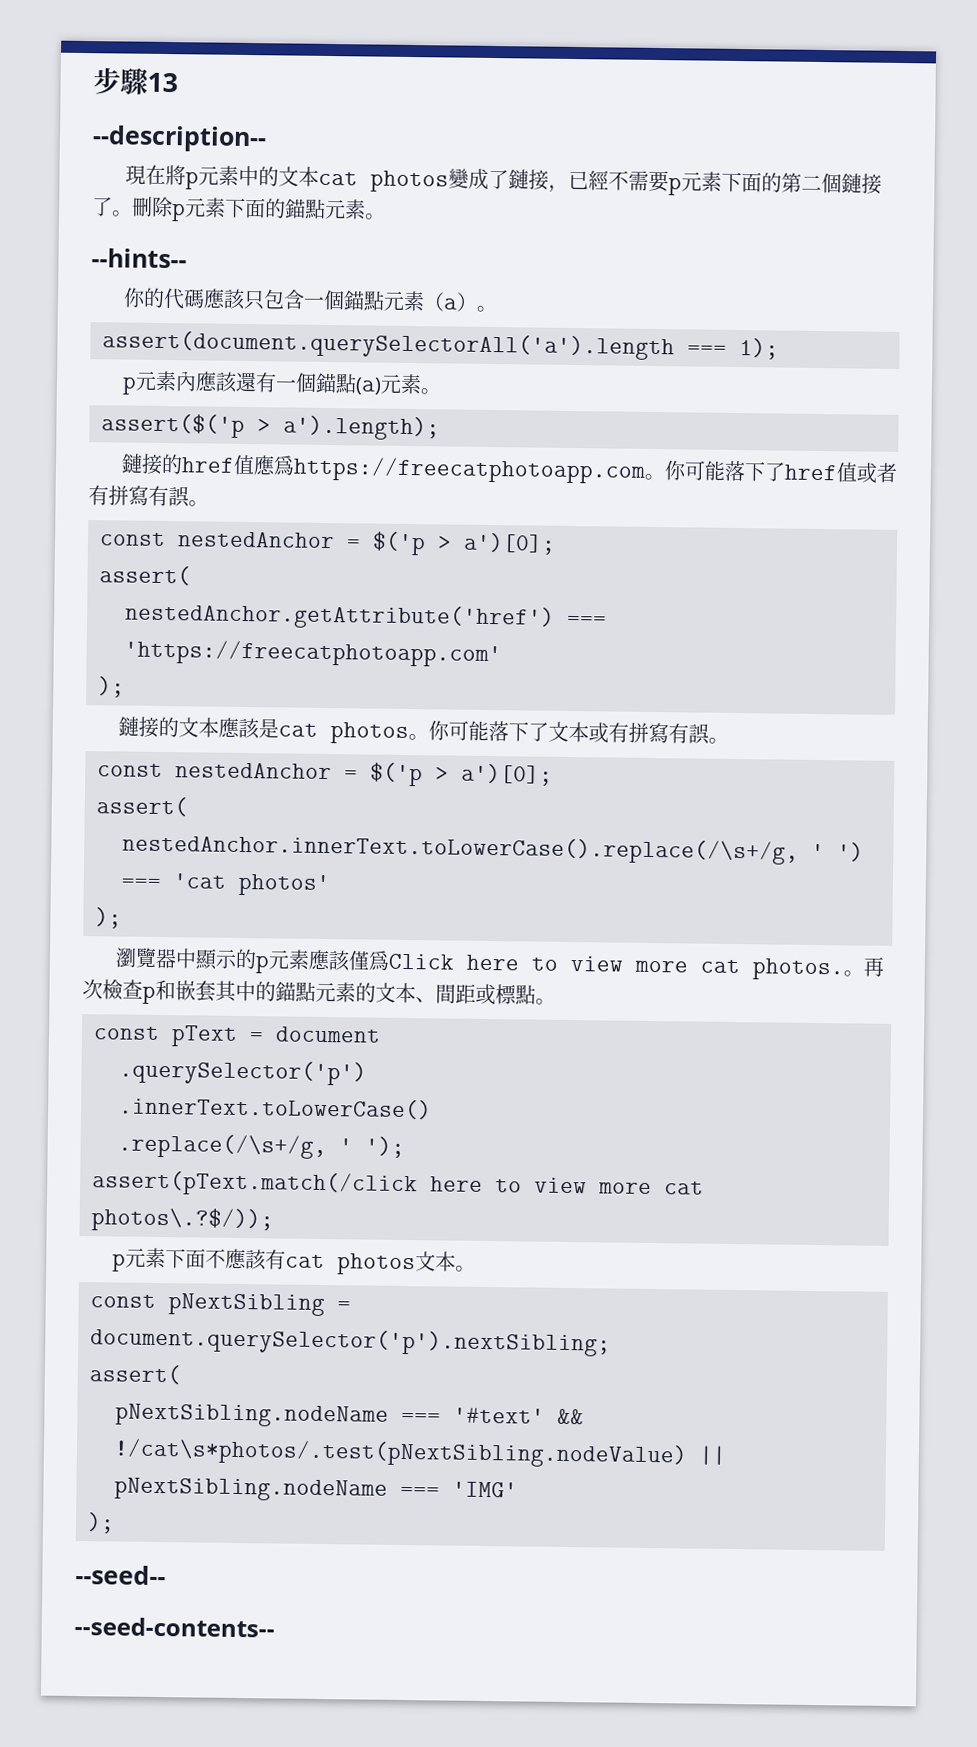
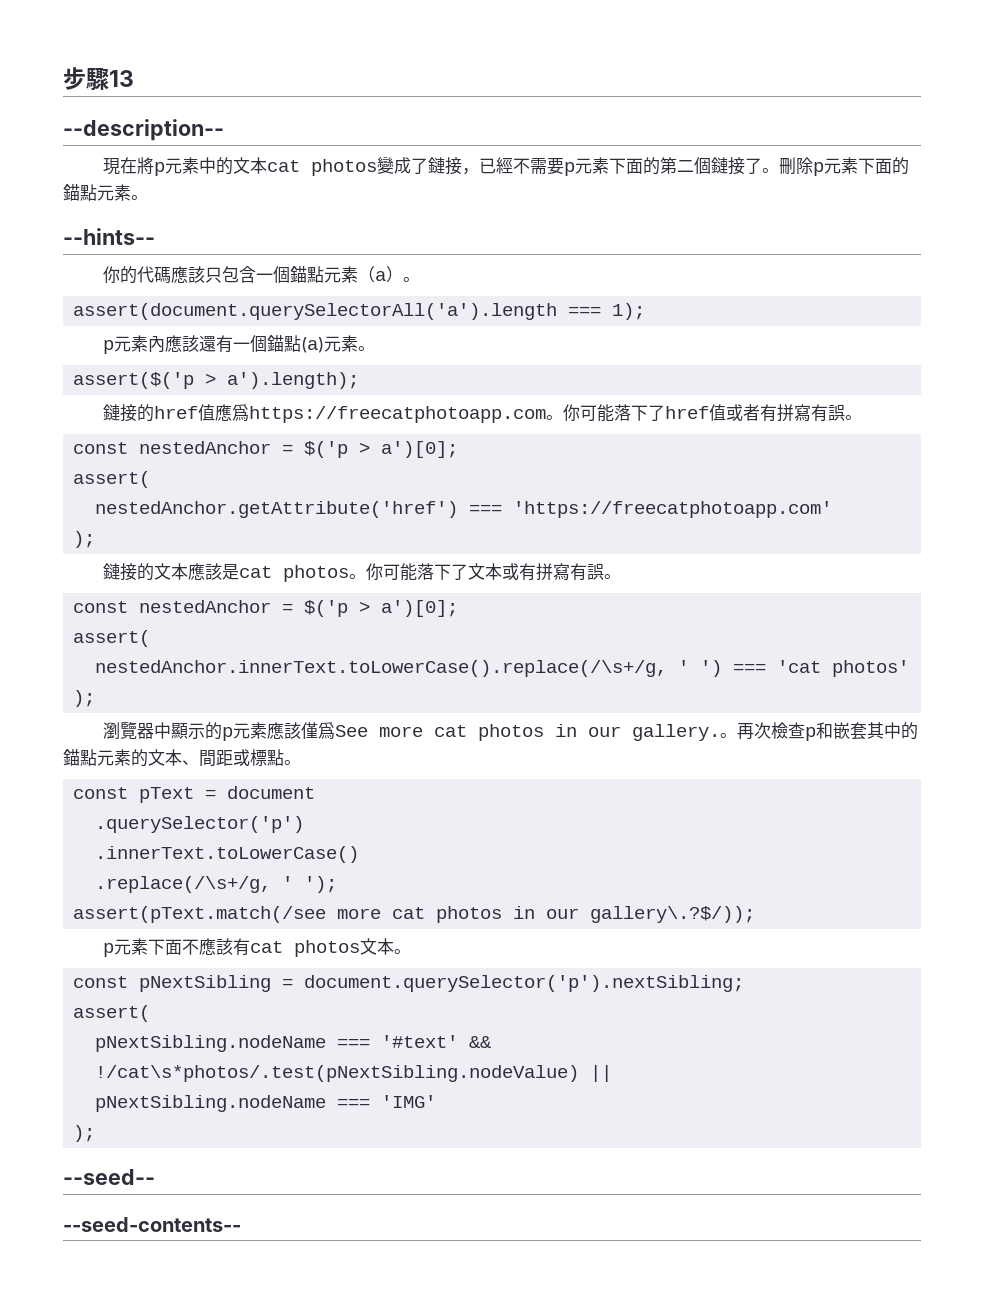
- 瀏覽器中顯示的p元素應該僅爲Click here to view more cat photos.
+ 瀏覽器中顯示的p元素應該僅爲See more cat photos in our gallery.
- assert(pText.match(/click here to view more cat photos\.?$/));
+ assert(pText.match(/see more cat photos in our gallery\.?$/));

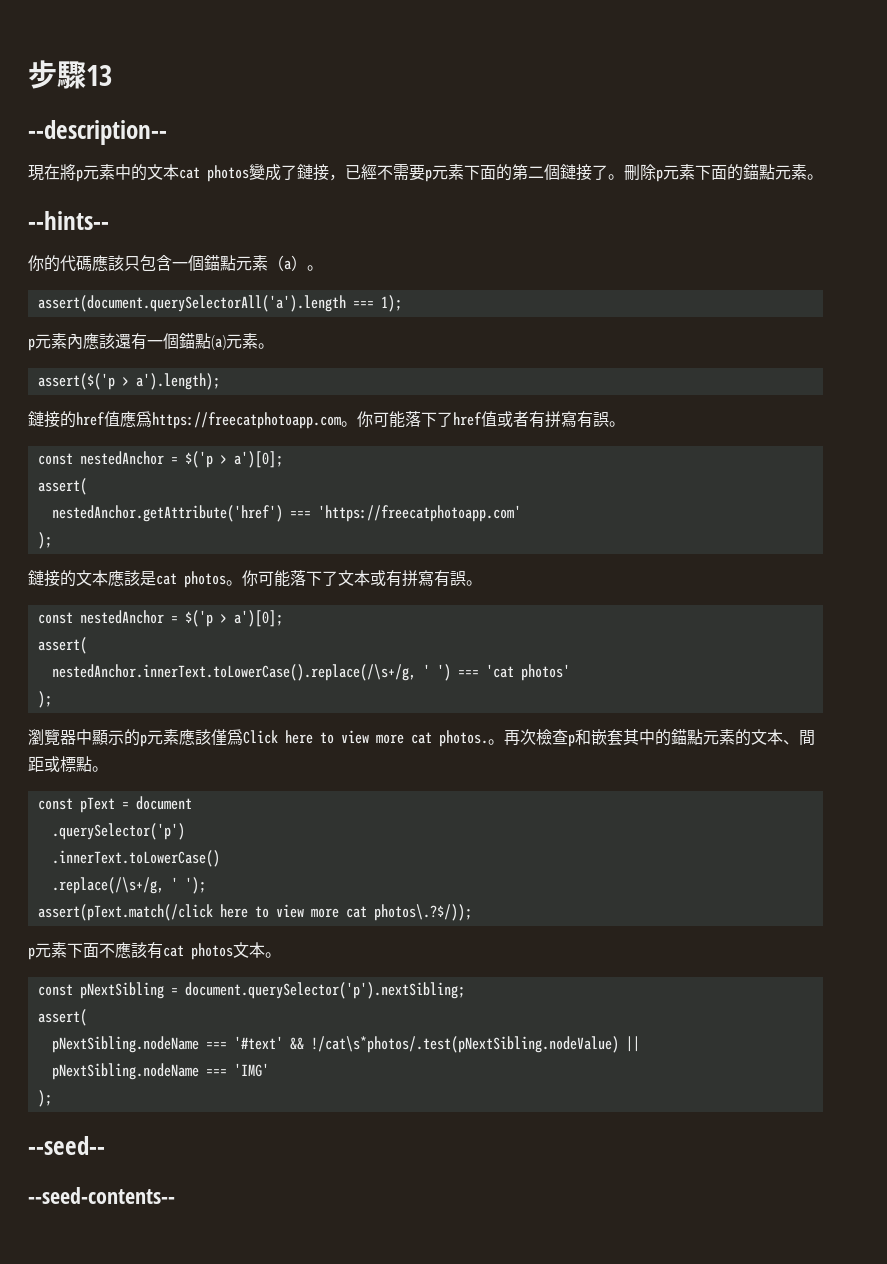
- 瀏覽器中顯示的p元素應該僅爲See more cat photos in our gallery.
+ 瀏覽器中顯示的p元素應該僅爲Click here to view more cat photos.
- assert(pText.match(/see more cat photos in our gallery\.?$/));
+ assert(pText.match(/click here to view more cat photos\.?$/));

